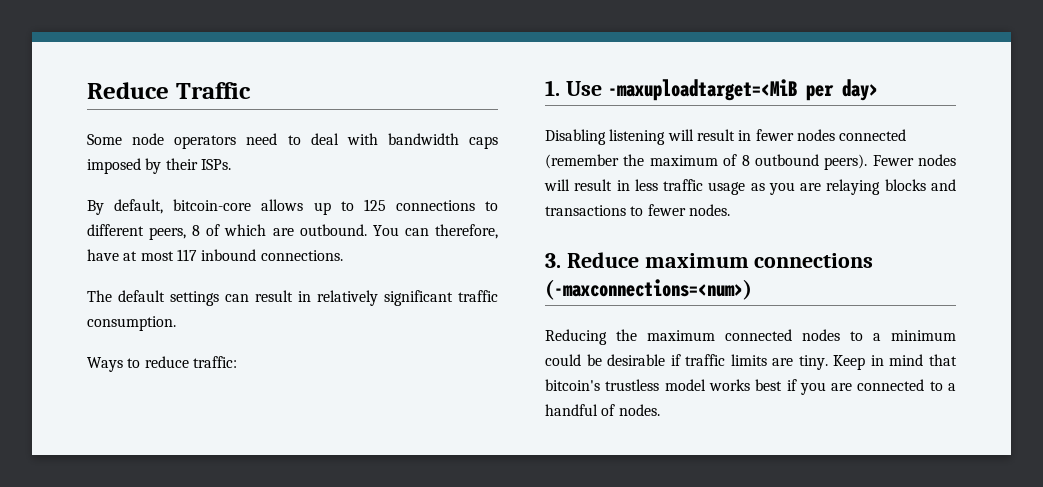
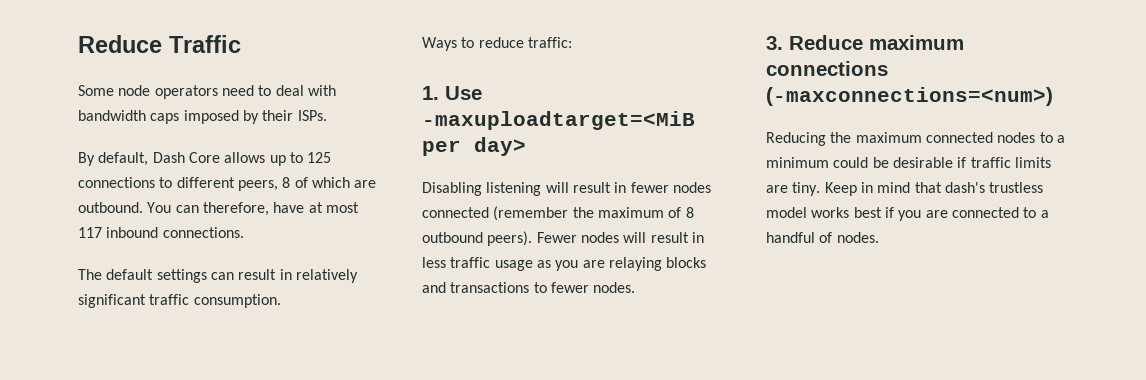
- By default, bitcoin-core allows up to 125 connections to different peers, 8 of which are outbound.
+ By default, Dash Core allows up to 125 connections to different peers, 8 of which are outbound.
- Keep in mind that bitcoin's trustless model works best if you are connected to a handful of nodes.
+ Keep in mind that dash's trustless model works best if you are connected to a handful of nodes.

